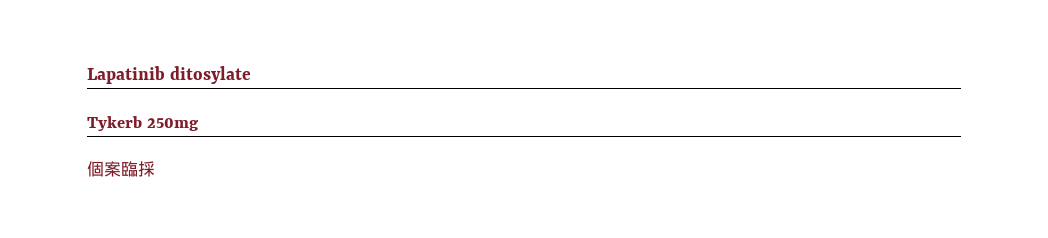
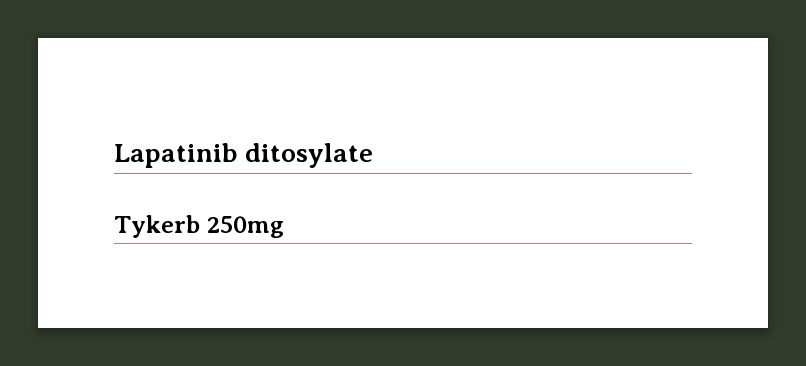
- 個案臨採

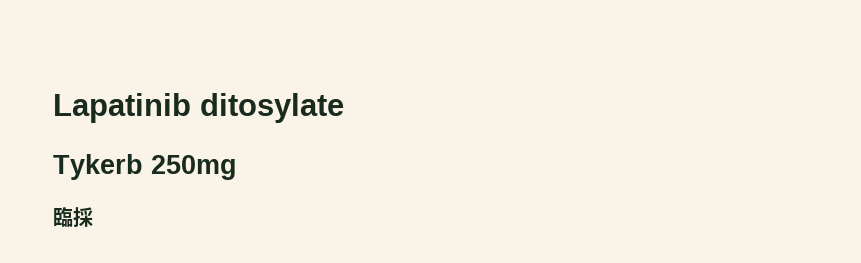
+ 臨採

